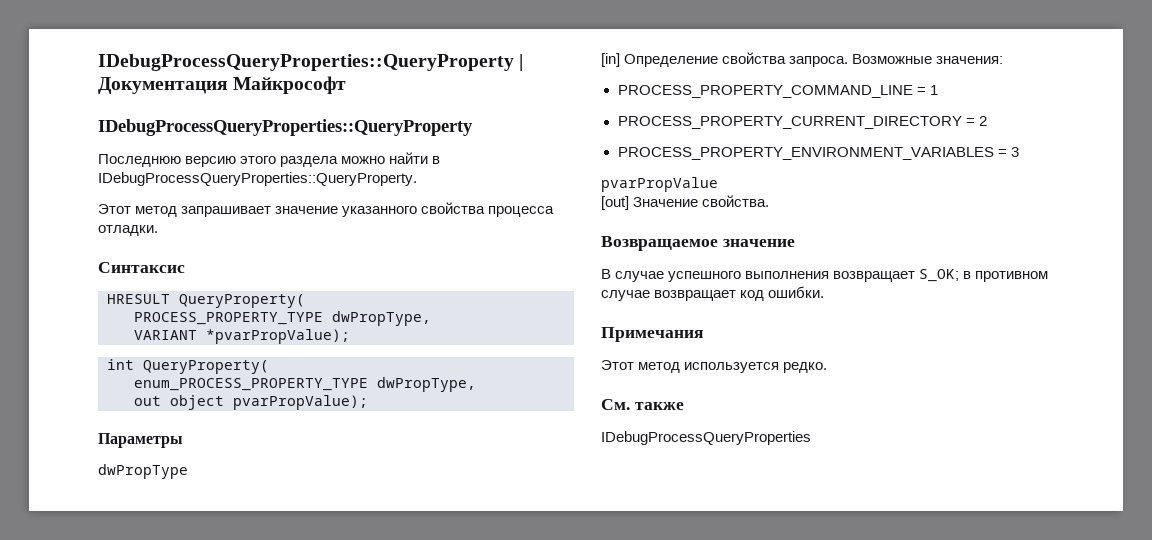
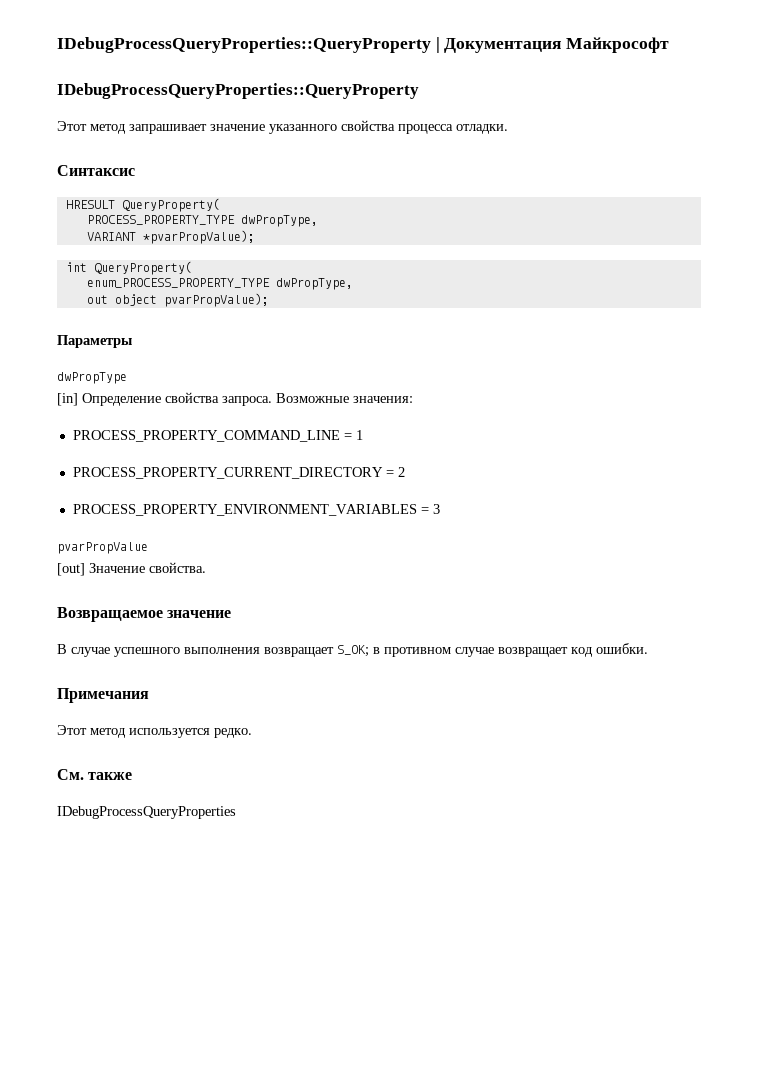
- Последнюю версию этого раздела можно найти в IDebugProcessQueryProperties::QueryProperty.

